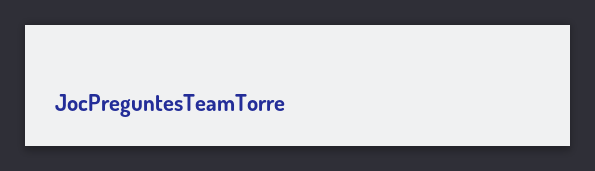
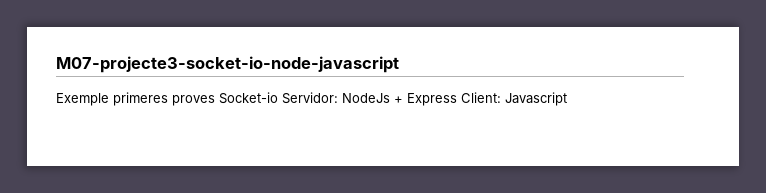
- JocPreguntesTeamTorre
+ M07-projecte3-socket-io-node-javascript
+ Exemple primeres proves Socket-io Servidor: NodeJs + Express Client: Javascript

